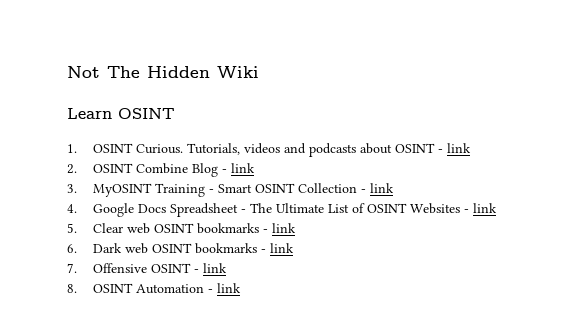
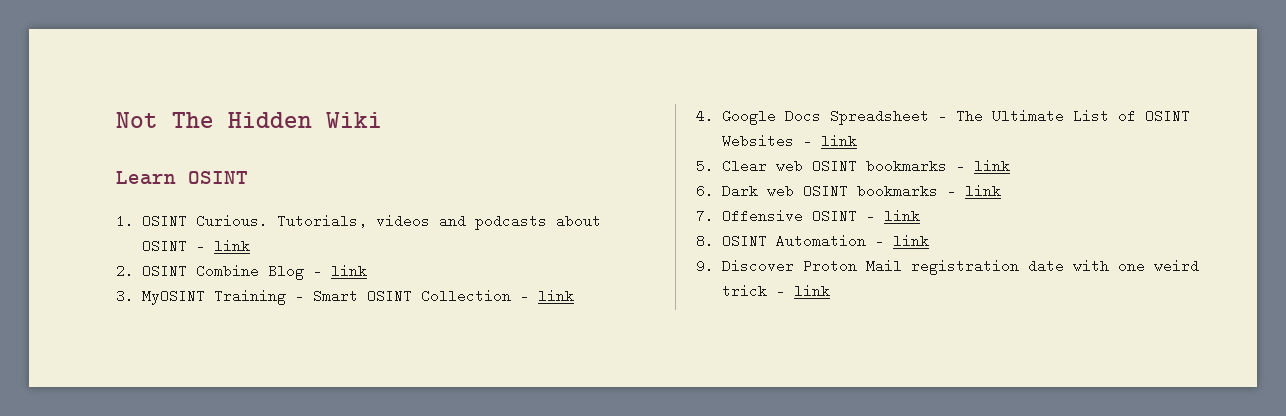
+ 9. Discover Proton Mail registration date with one weird trick - link

